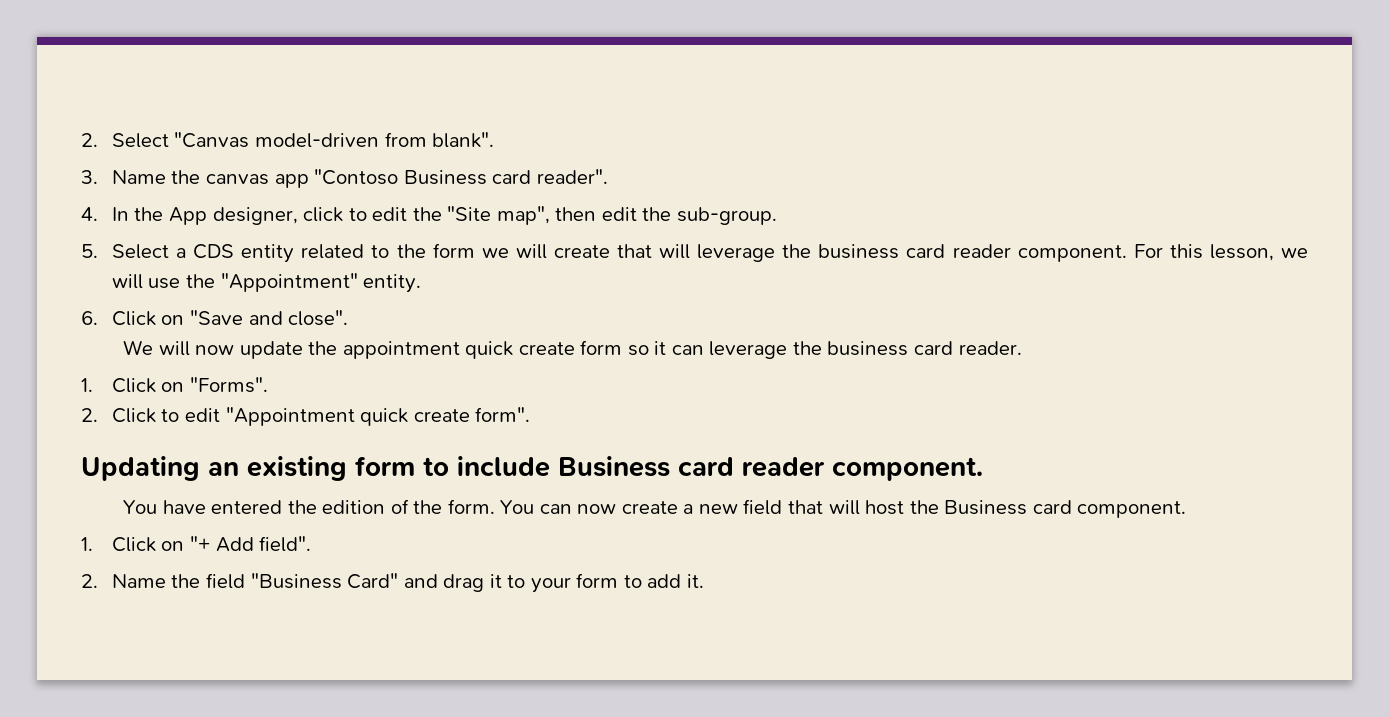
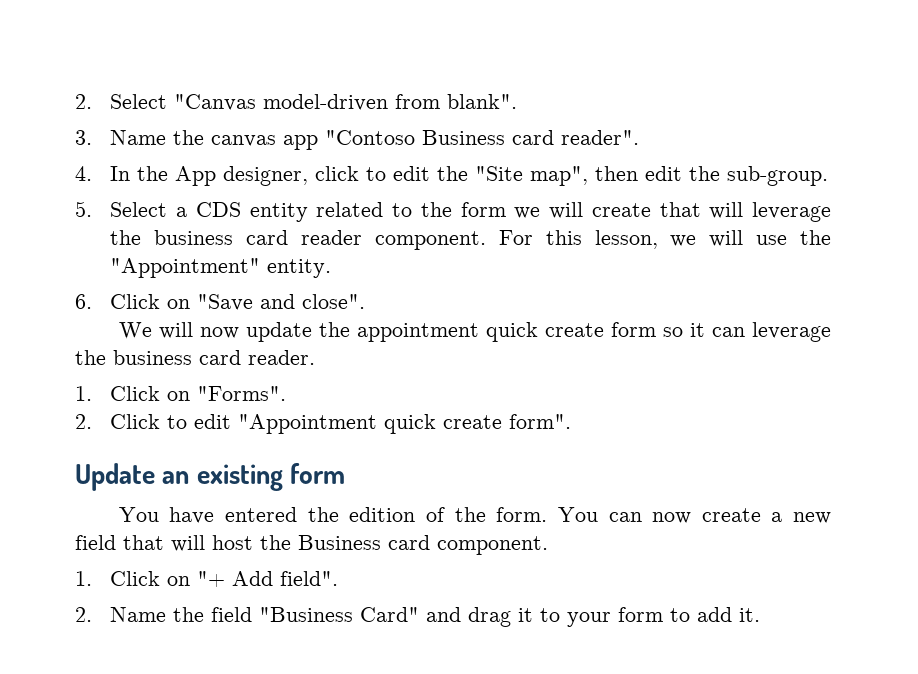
- Updating an existing form to include Business card reader component.
+ Update an existing form

